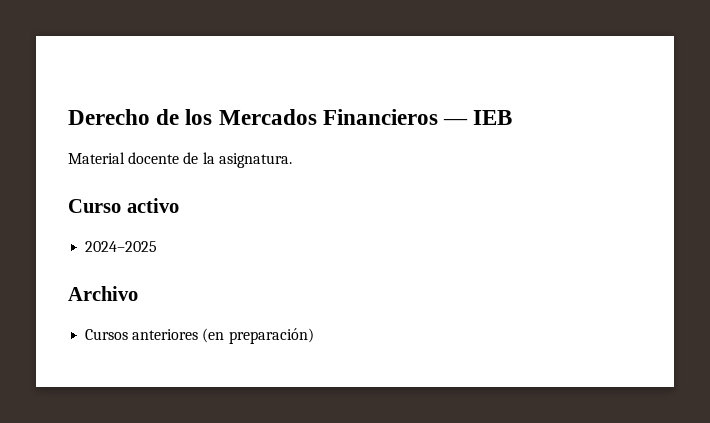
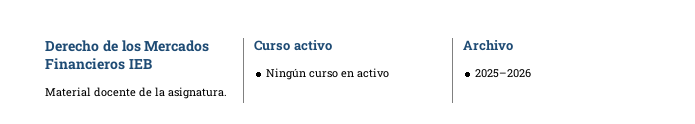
- Derecho de los Mercados Financieros — IEB
+ Derecho de los Mercados Financieros IEB
- 2024–2025
+ Ningún curso en activo
  Archivo
- Cursos anteriores (en preparación)
+ 2025–2026

